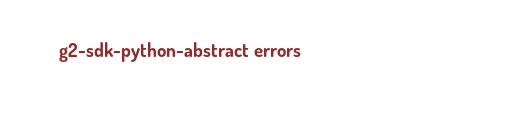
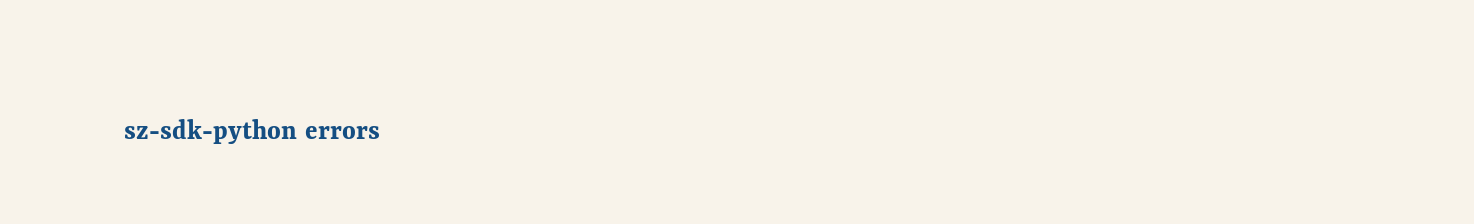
- g2-sdk-python-abstract errors
+ sz-sdk-python errors

